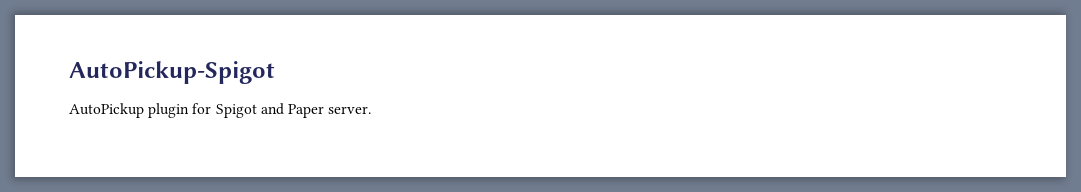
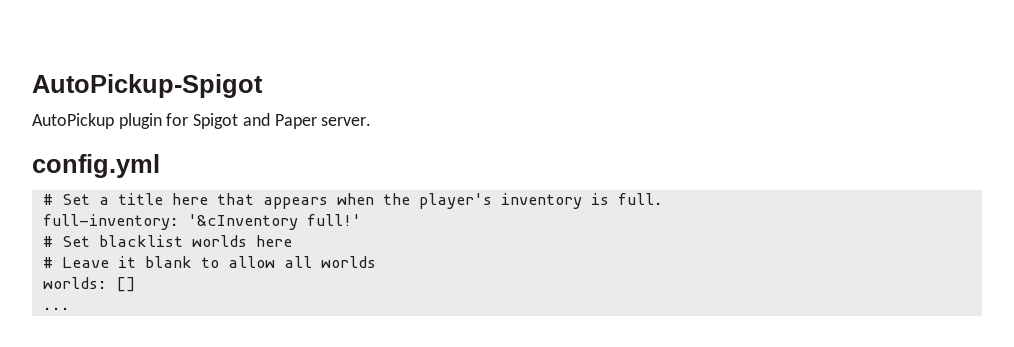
+ config.yml
+ # Set a title here that appears when the player's inventory is full.
+ full-inventory: '&cInventory full!'
+ # Set blacklist worlds here
+ # Leave it blank to allow all worlds
+ worlds: []
+ ...

